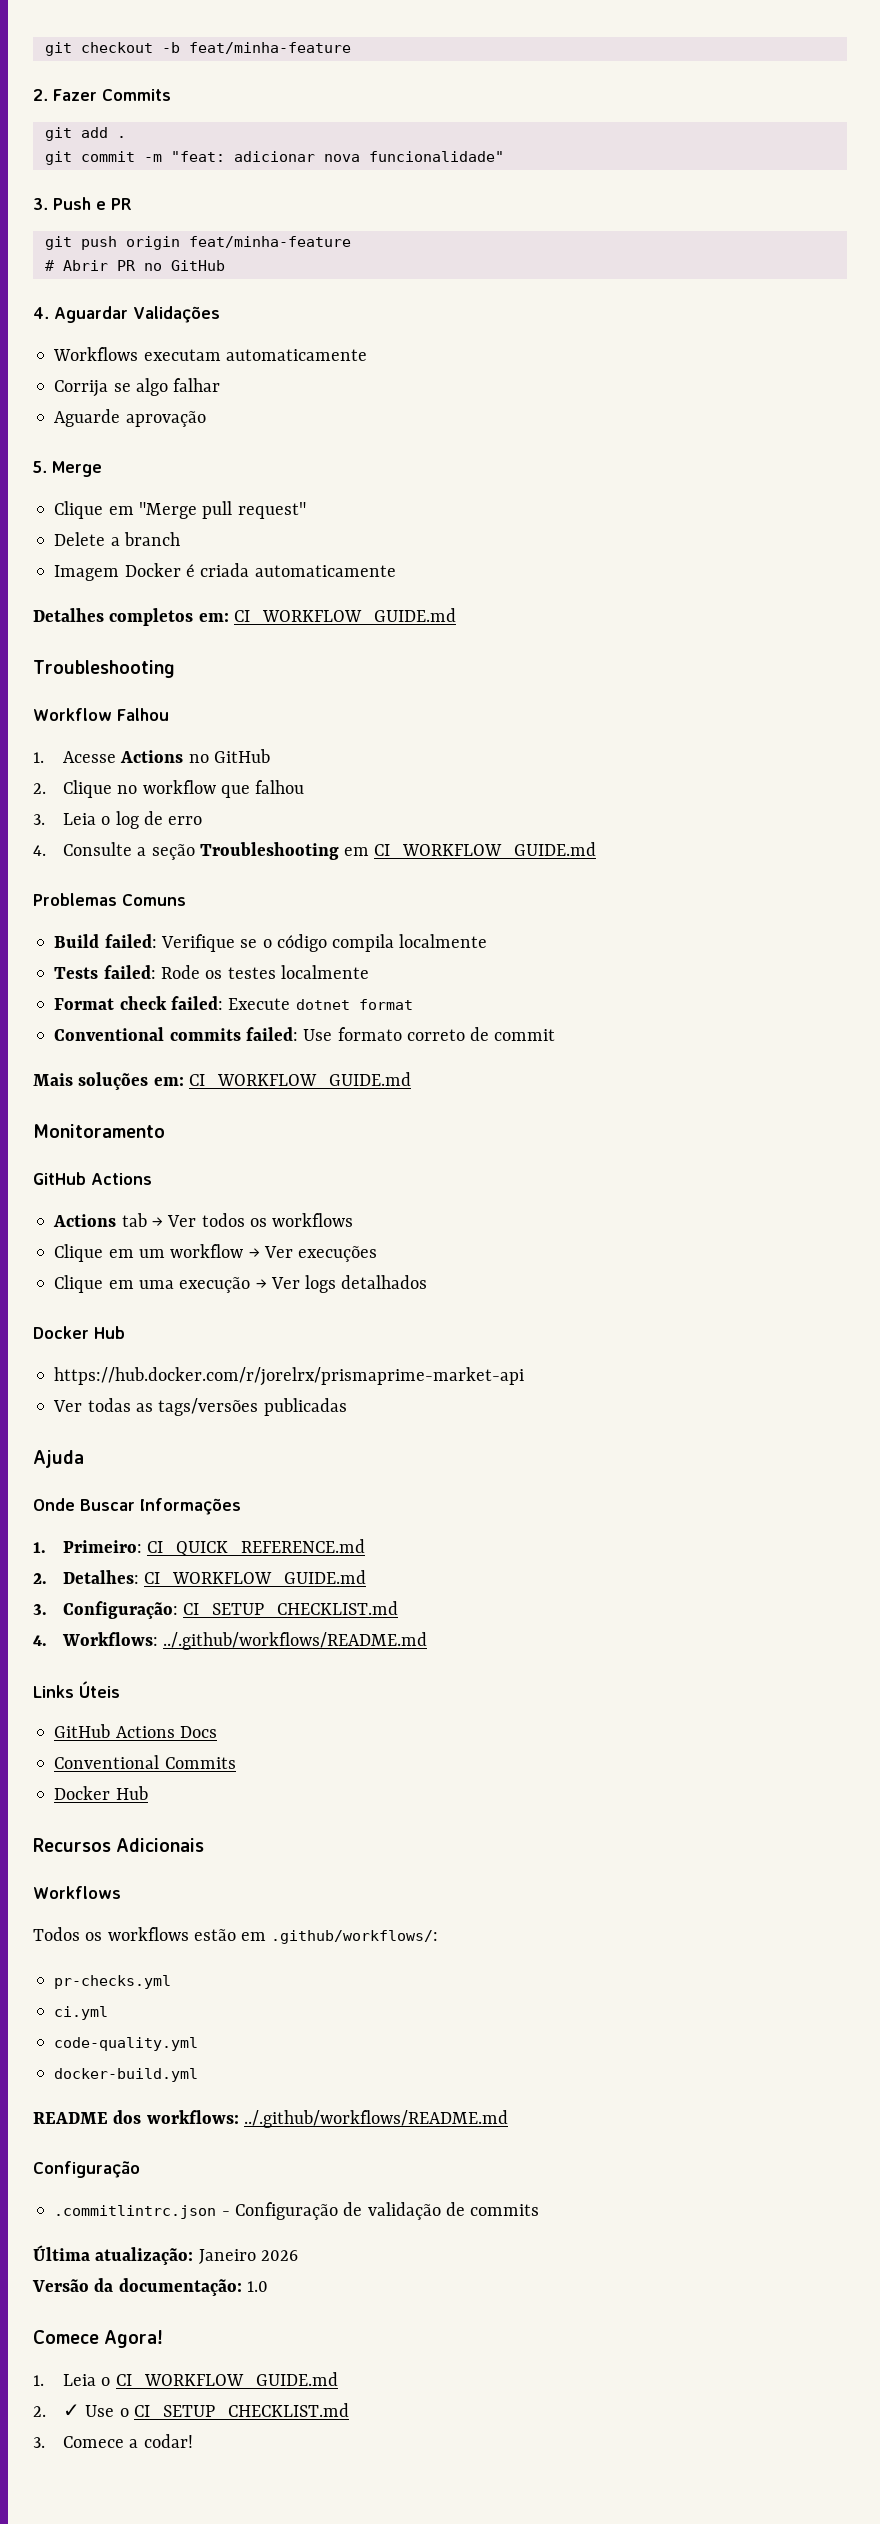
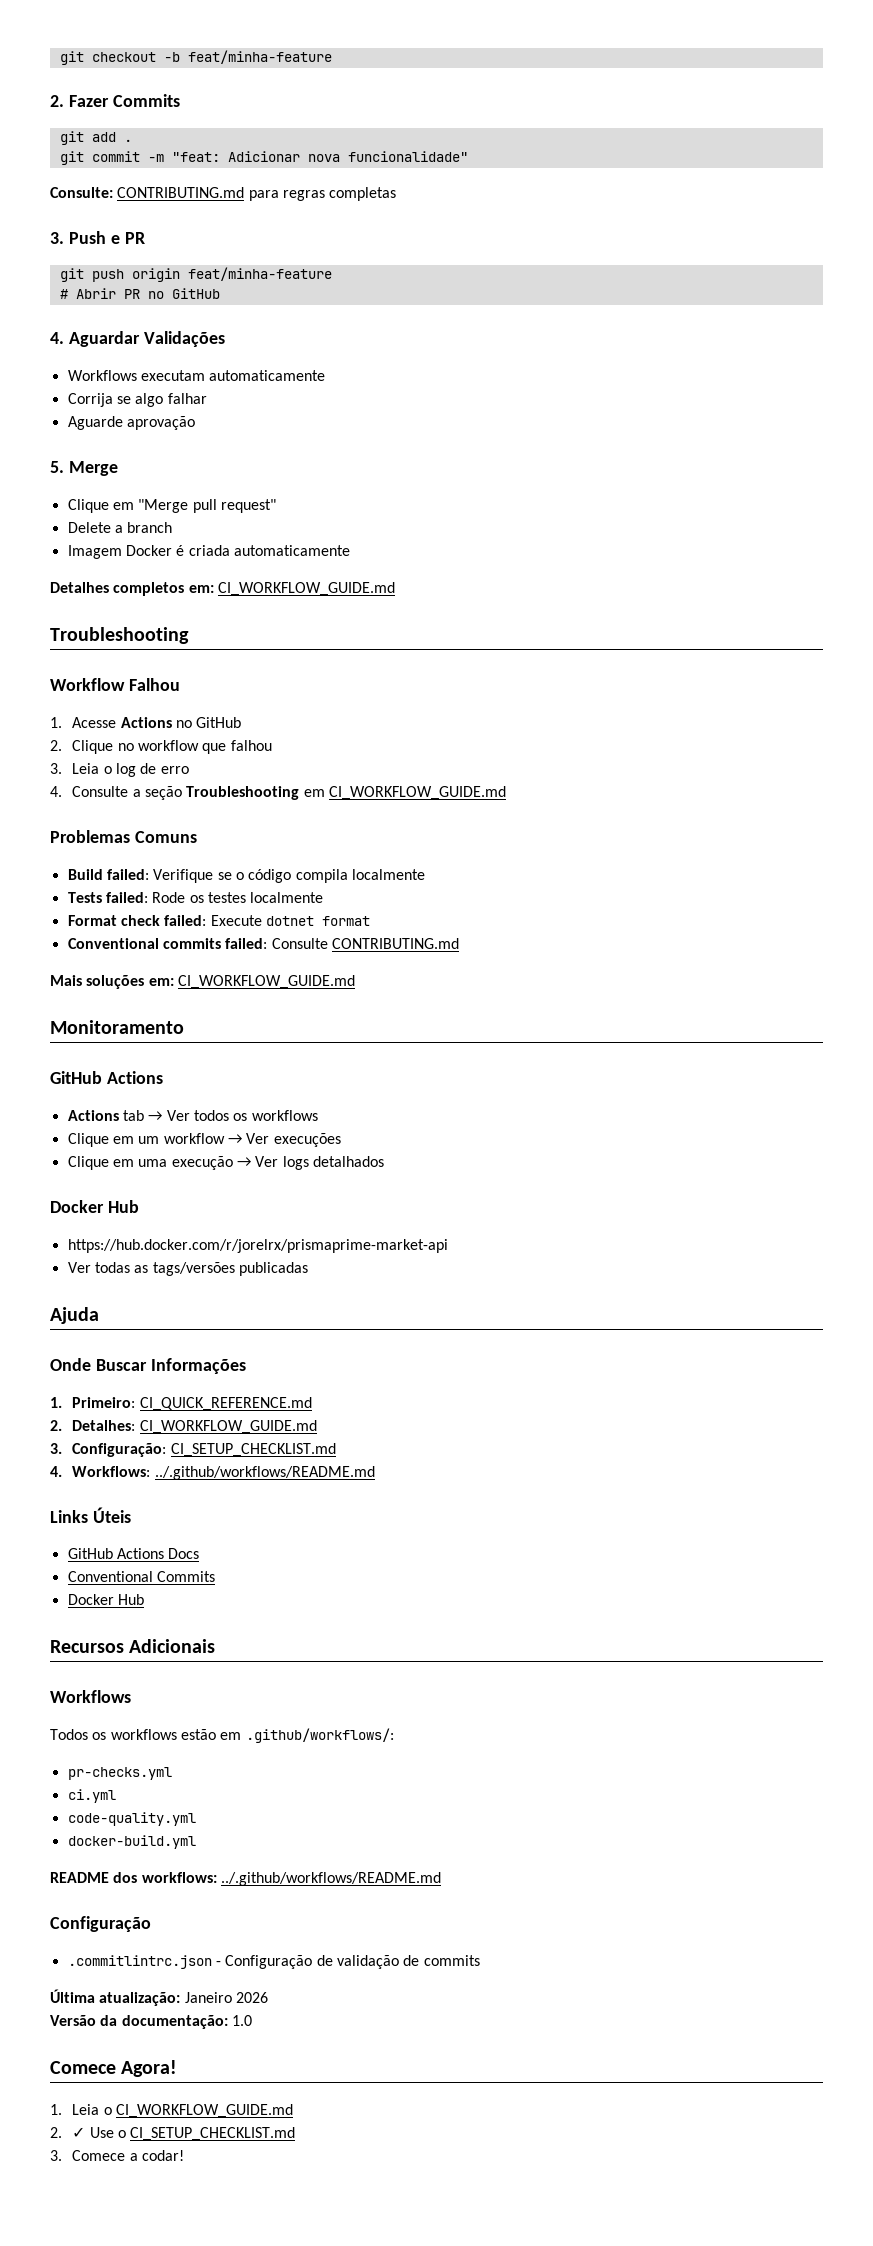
- git commit -m "feat: adicionar nova funcionalidade"
+ git commit -m "feat: Adicionar nova funcionalidade"
+ Consulte: CONTRIBUTING.md para regras completas
- Conventional commits failed: Use formato correto de commit
+ Conventional commits failed: Consulte CONTRIBUTING.md

